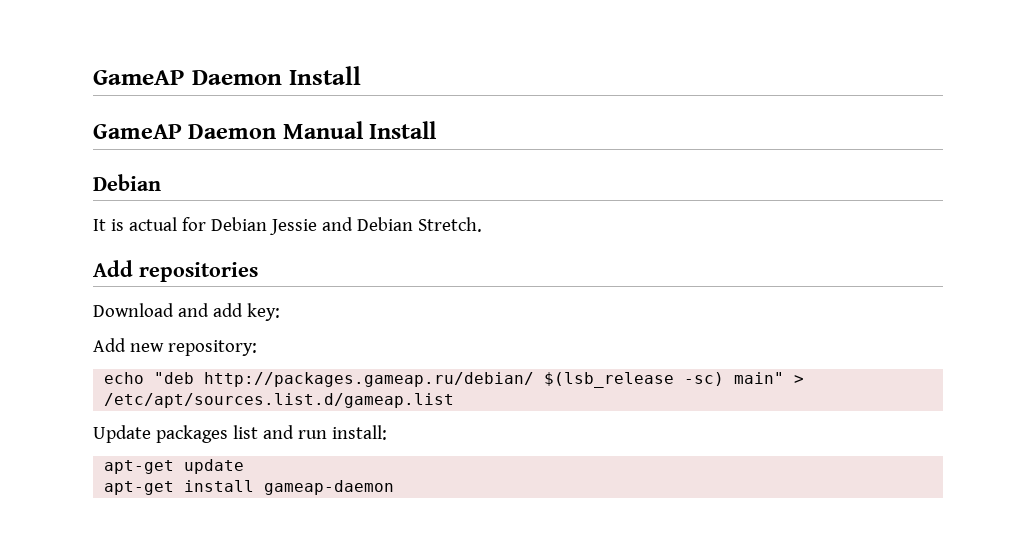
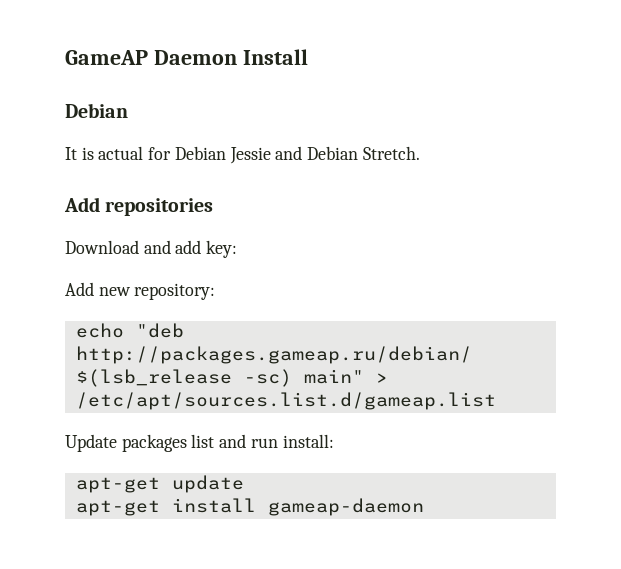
- GameAP Daemon Manual Install

